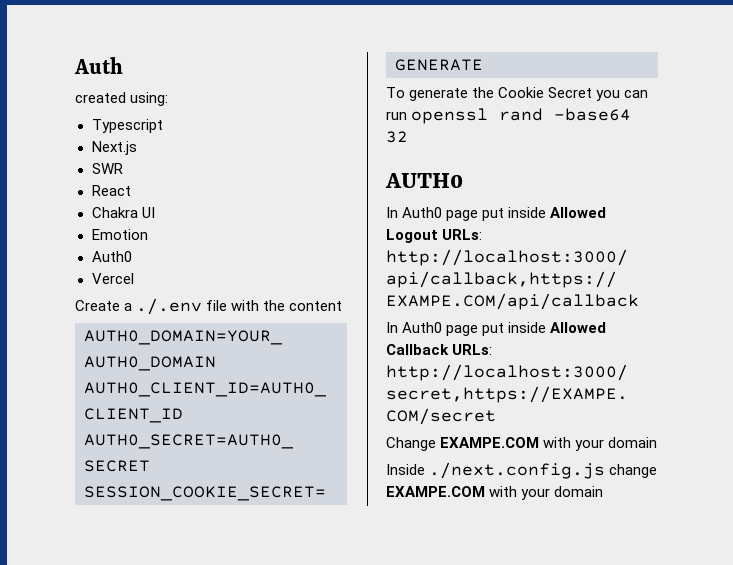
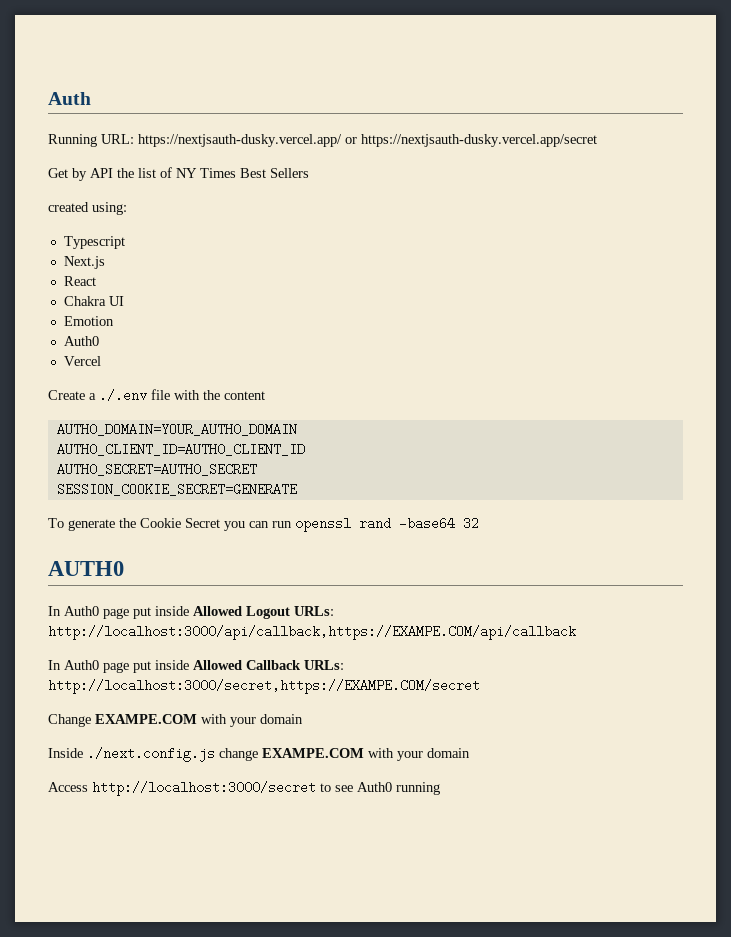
+ Running URL: https://nextjsauth-dusky.vercel.app/ or https://nextjsauth-dusky.vercel.app/secret
+ Get by API the list of NY Times Best Sellers
- SWR
+ Access http://localhost:3000/secret to see Auth0 running

